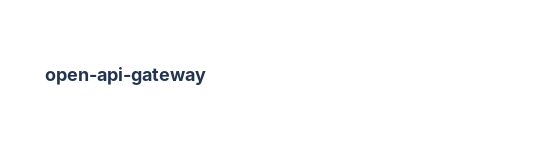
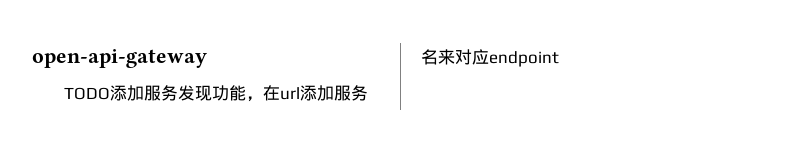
+ TODO添加服务发现功能，在url添加服务名来对应endpoint

